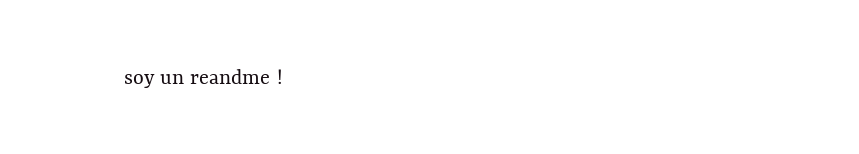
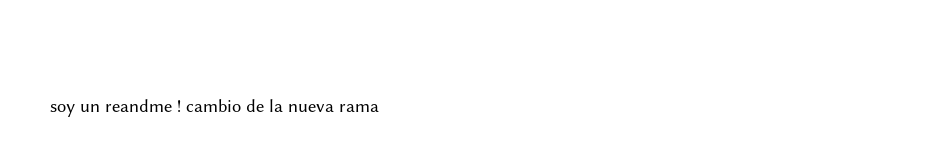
- soy un reandme !
+ soy un reandme ! cambio de la nueva rama

